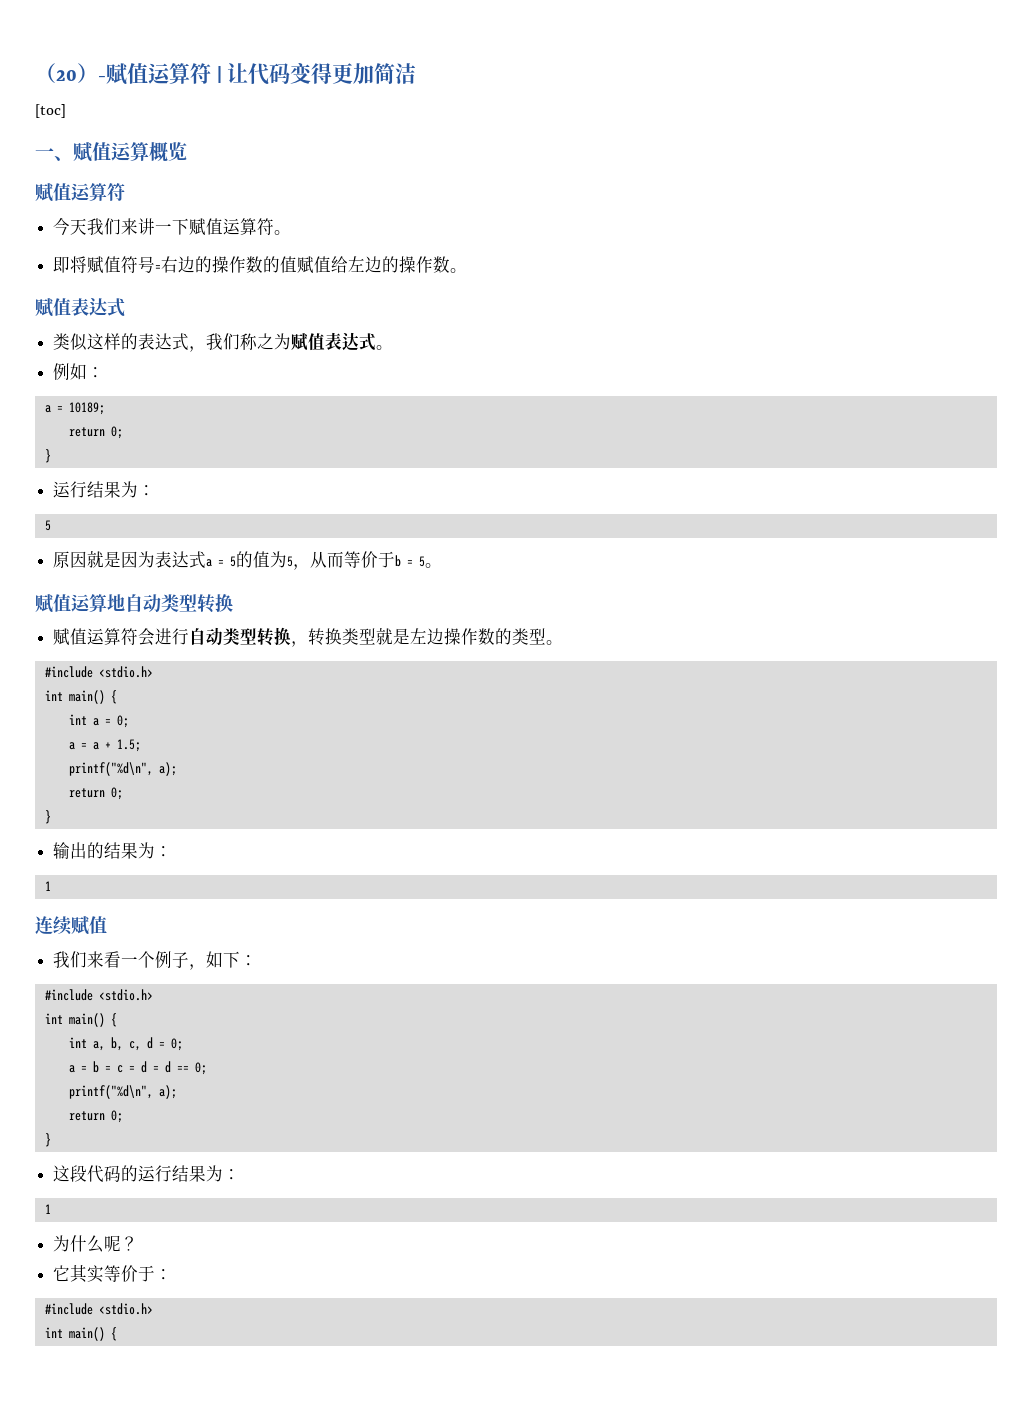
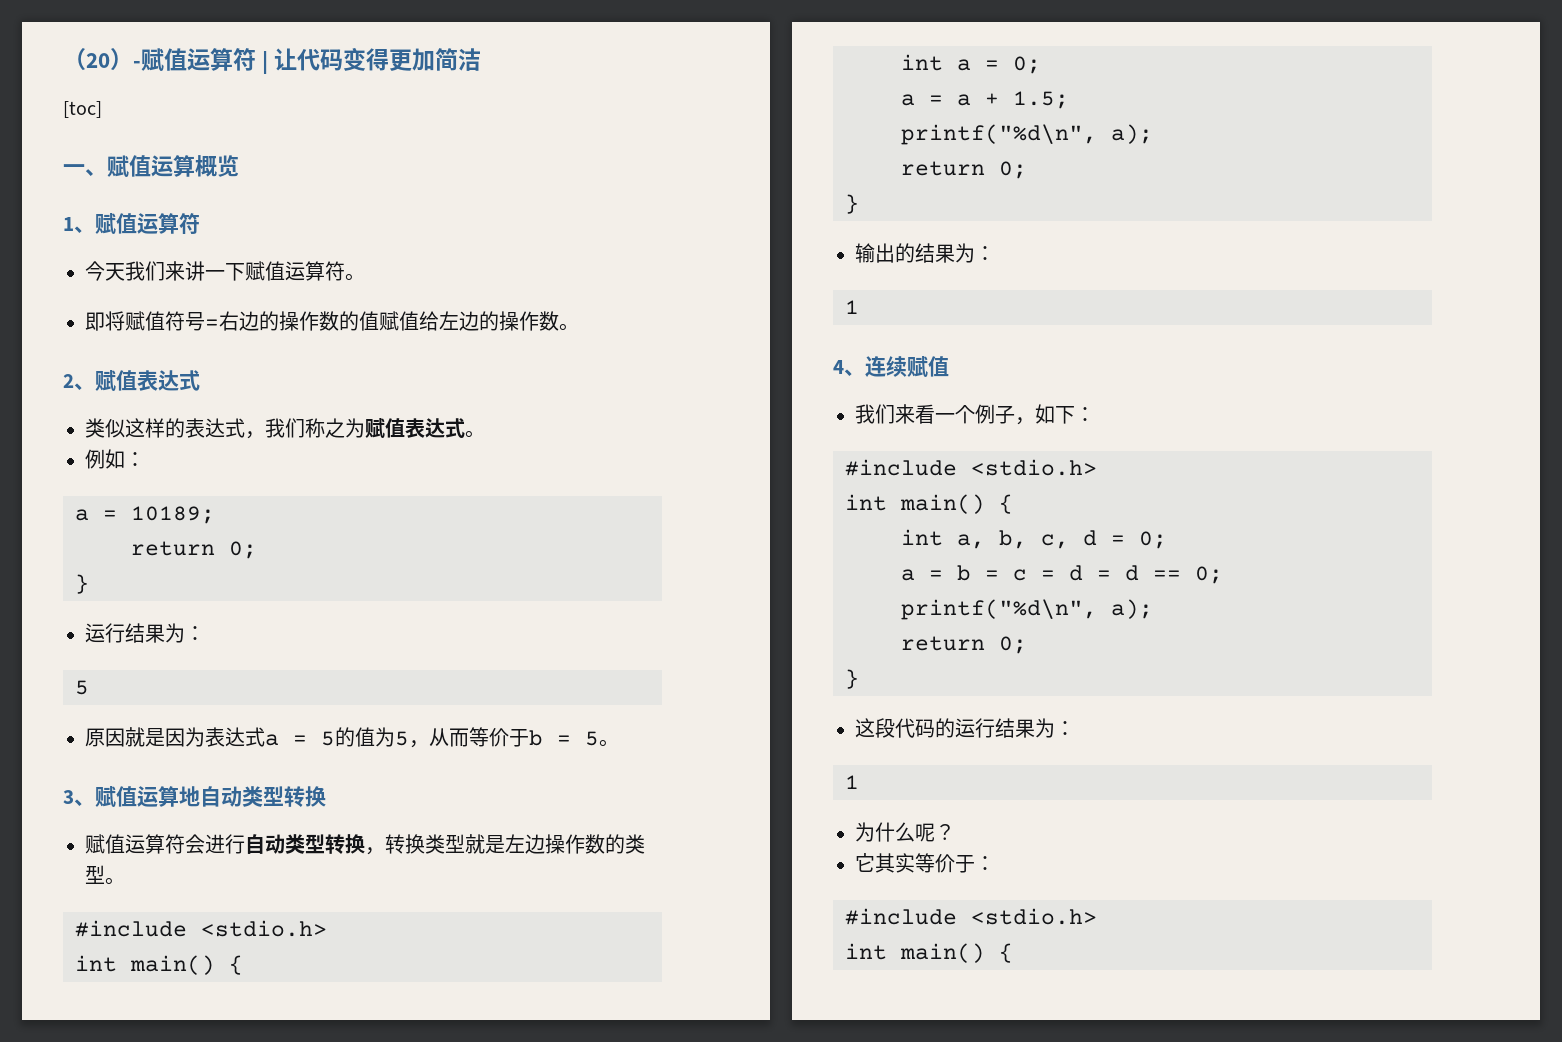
  一、赋值运算概览
- 赋值运算符
+ 1、赋值运算符
  即将赋值符号=右边的操作数的值赋值给左边的操作数。
- 赋值表达式
+ 2、赋值表达式
- 赋值运算地自动类型转换
+ 3、赋值运算地自动类型转换
- 连续赋值
+ 4、连续赋值

